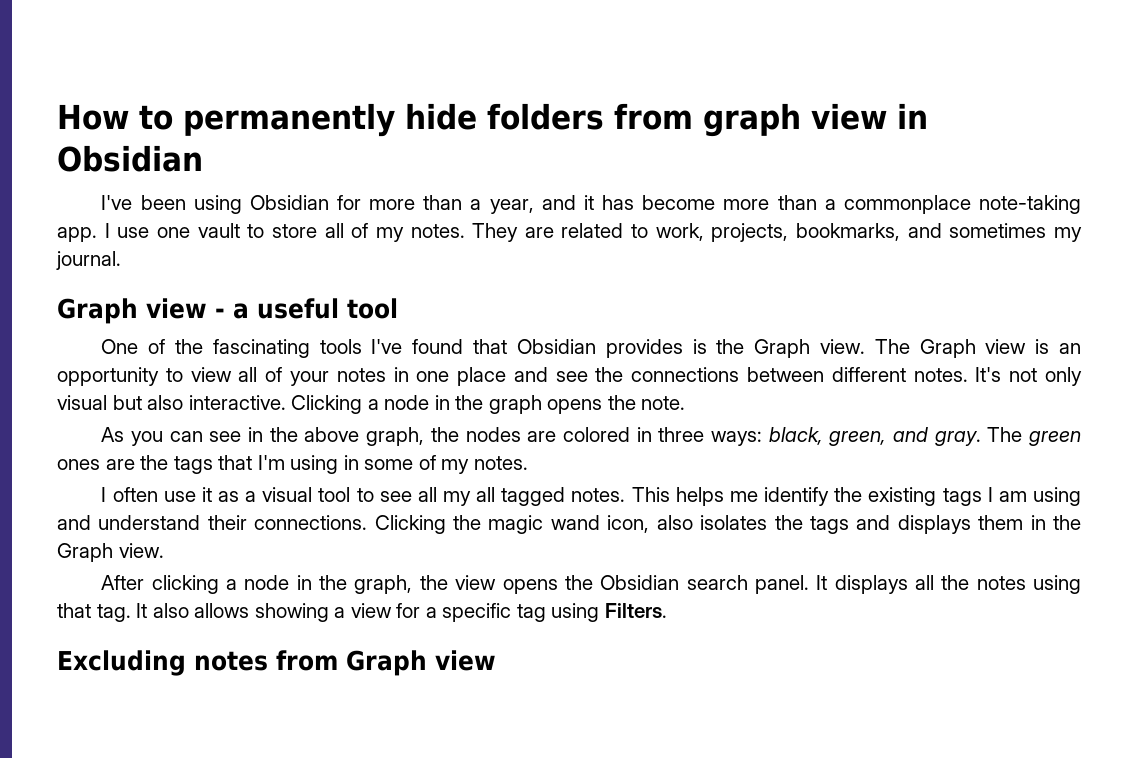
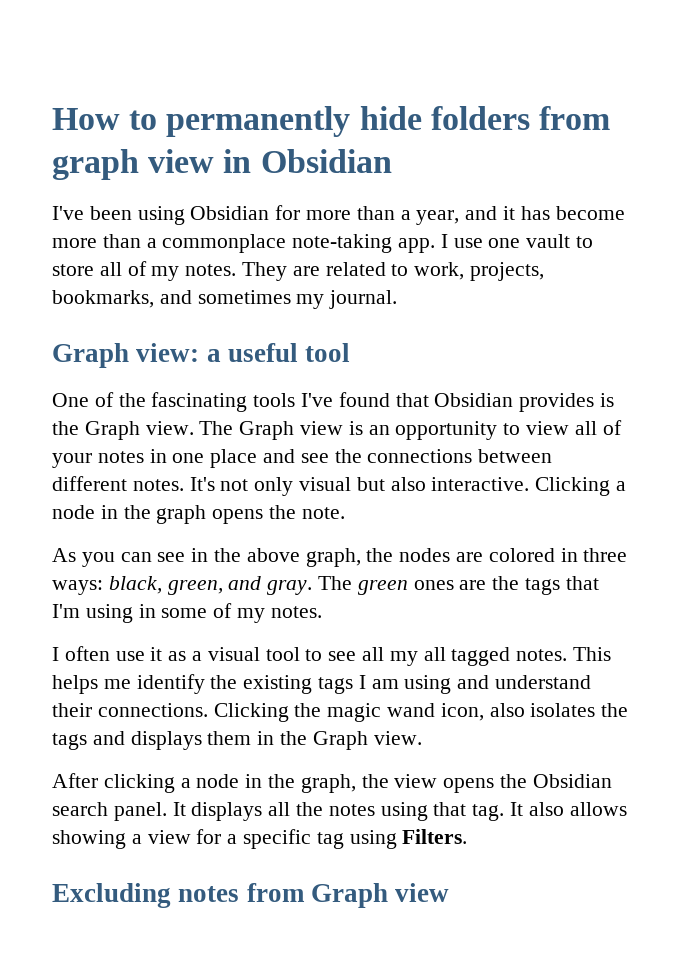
- Graph view - a useful tool
+ Graph view: a useful tool

